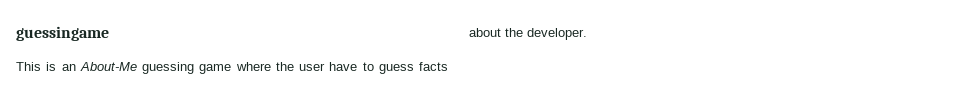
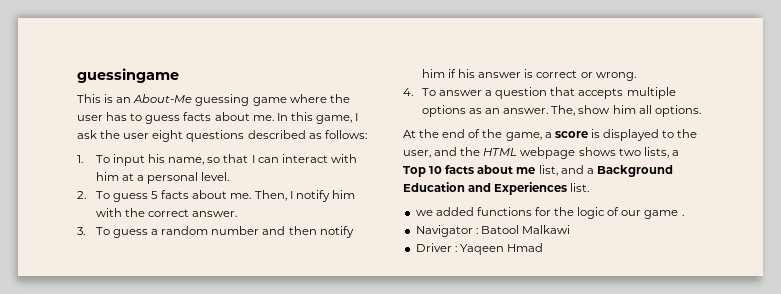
- This is an About-Me guessing game where the user have to guess facts about the developer.
+ This is an About-Me guessing game where the user has to guess facts about me. In this game, I ask the user eight questions described as follows:
+ 1. To input his name, so that I can interact with him at a personal level.
+ 2. To guess 5 facts about me. Then, I notify him with the correct answer.
+ 3. To guess a random number and then notify him if his answer is correct or wrong.
+ 4. To answer a question that accepts multiple options as an answer. The, show him all options.
+ At the end of the game, a score is displayed to the user, and the HTML webpage shows two lists, a Top 10 facts about me list, and a Background Education and Experiences list.
+ we added functions for the logic of our game .
+ Navigator : Batool Malkawi
+ Driver : Yaqeen Hmad

